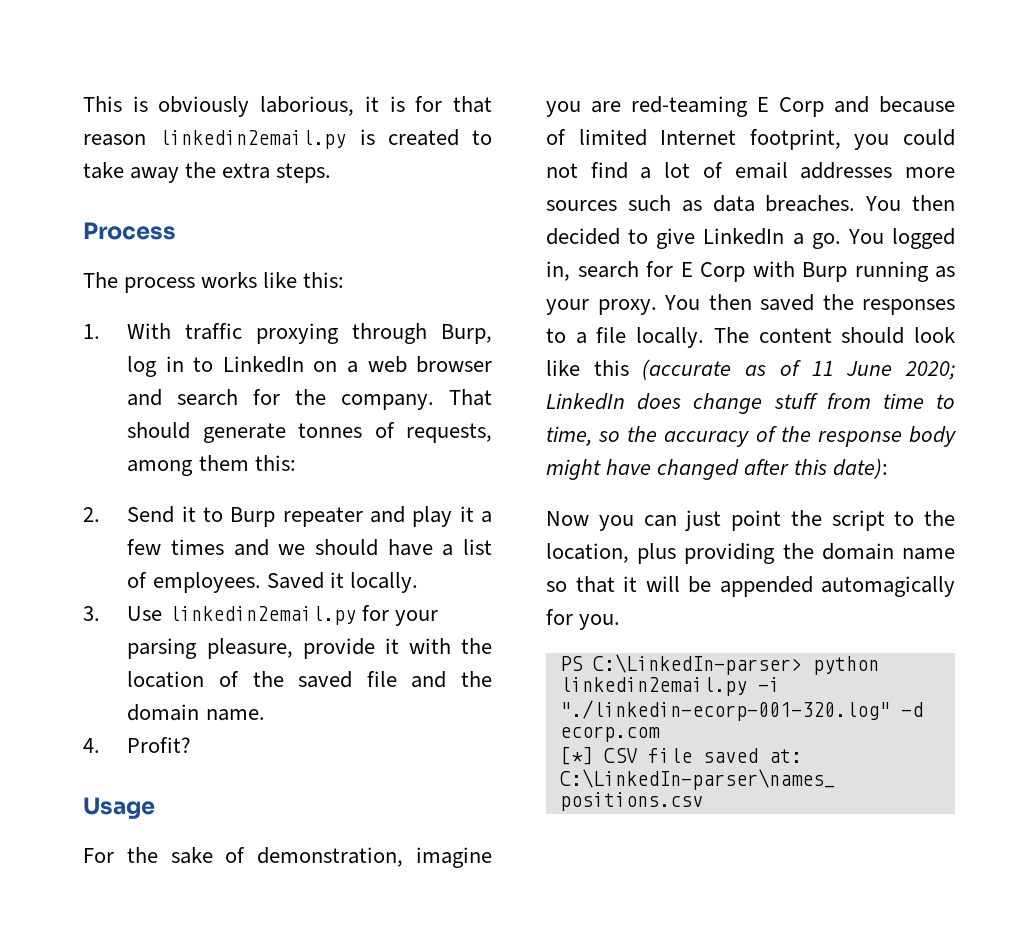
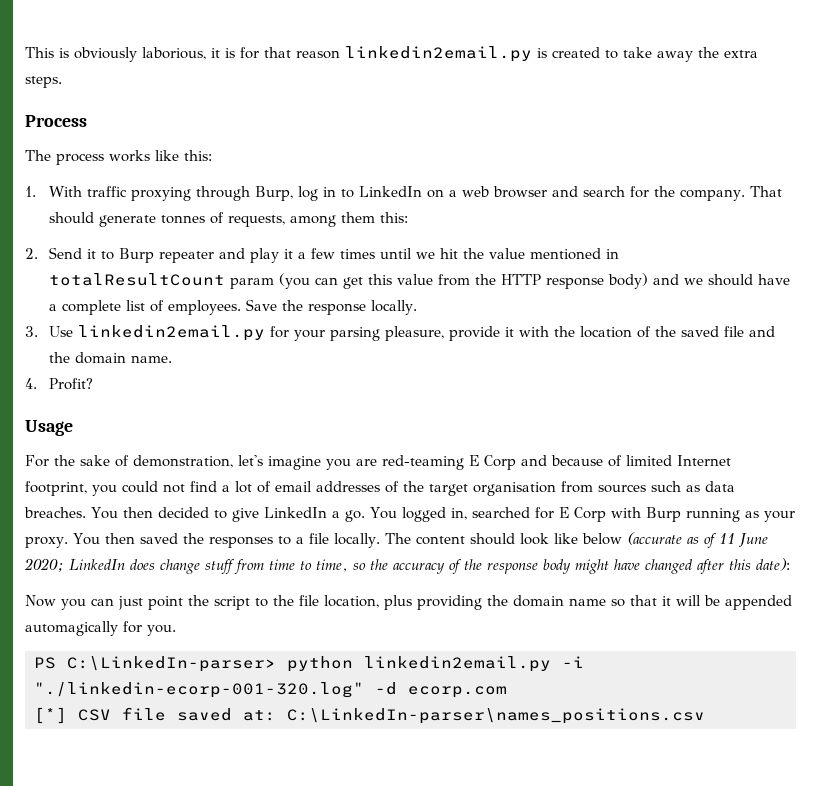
- 2. Send it to Burp repeater and play it a few times and we should have a list of employees.
+ 2. Send it to Burp repeater and play it a few times until we hit the value mentioned in totalResultCount param (you can get this value from the HTTP response body) and we should have a complete list of employees.
- Saved it locally.
+ Save the response locally.
- For the sake of demonstration, imagine you are red-teaming E Corp and because of limited Internet footprint, you could not find a lot of email addresses more sources such as data breaches.
+ For the sake of demonstration, let's imagine you are red-teaming E Corp and because of limited Internet footprint, you could not find a lot of email addresses of the target organisation from sources such as data breaches.
- You logged in, search for E Corp with Burp running as your proxy.
+ You logged in, searched for E Corp with Burp running as your proxy.
- The content should look like this (accurate as of 11 June 2020; LinkedIn does change stuff from time to time, so the accuracy of the response body might have changed after this date):
+ The content should look like below (accurate as of 11 June 2020; LinkedIn does change stuff from time to time, so the accuracy of the response body might have changed after this date):
- Now you can just point the script to the location, plus providing the domain name so that it will be appended automagically for you.
+ Now you can just point the script to the file location, plus providing the domain name so that it will be appended automagically for you.

